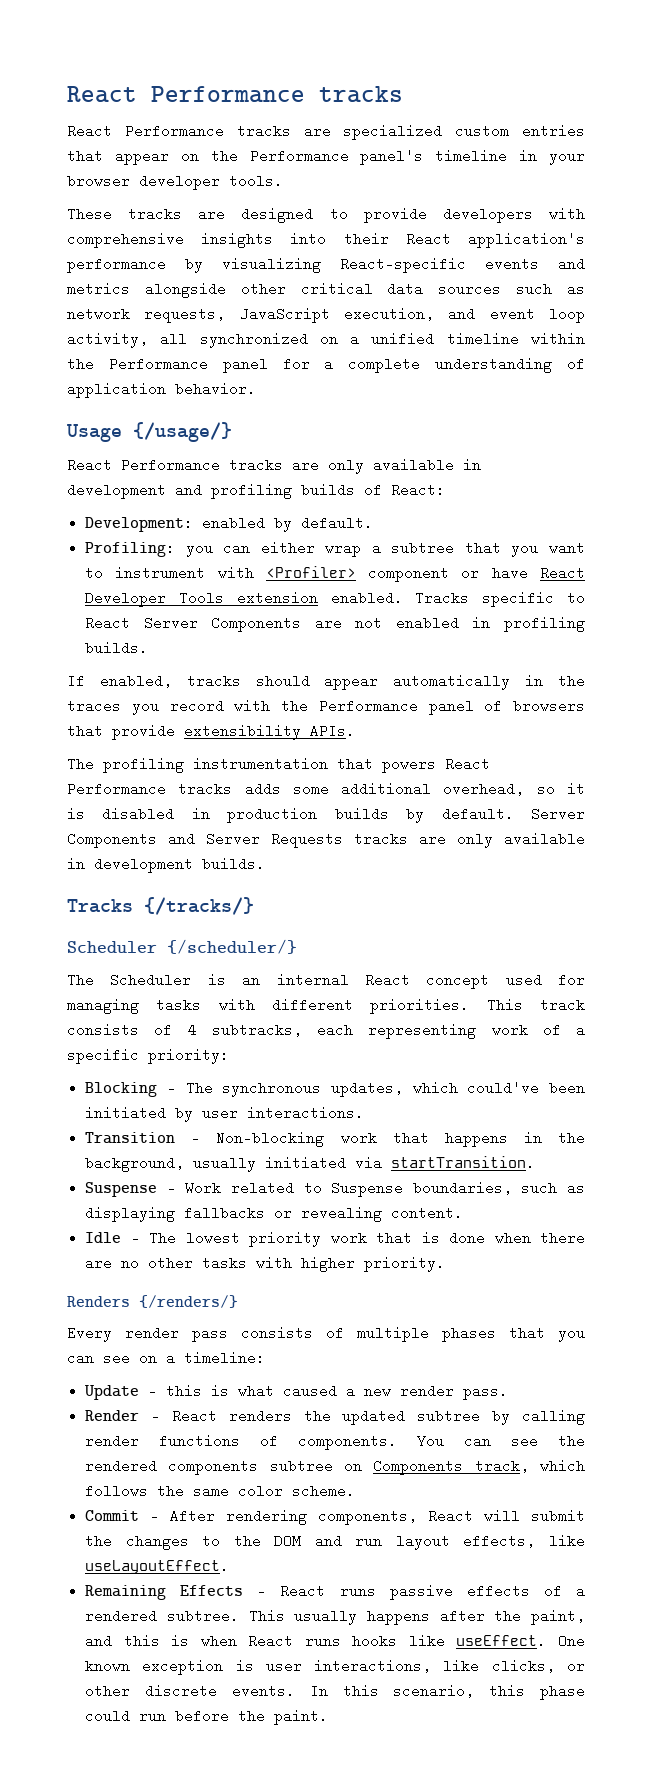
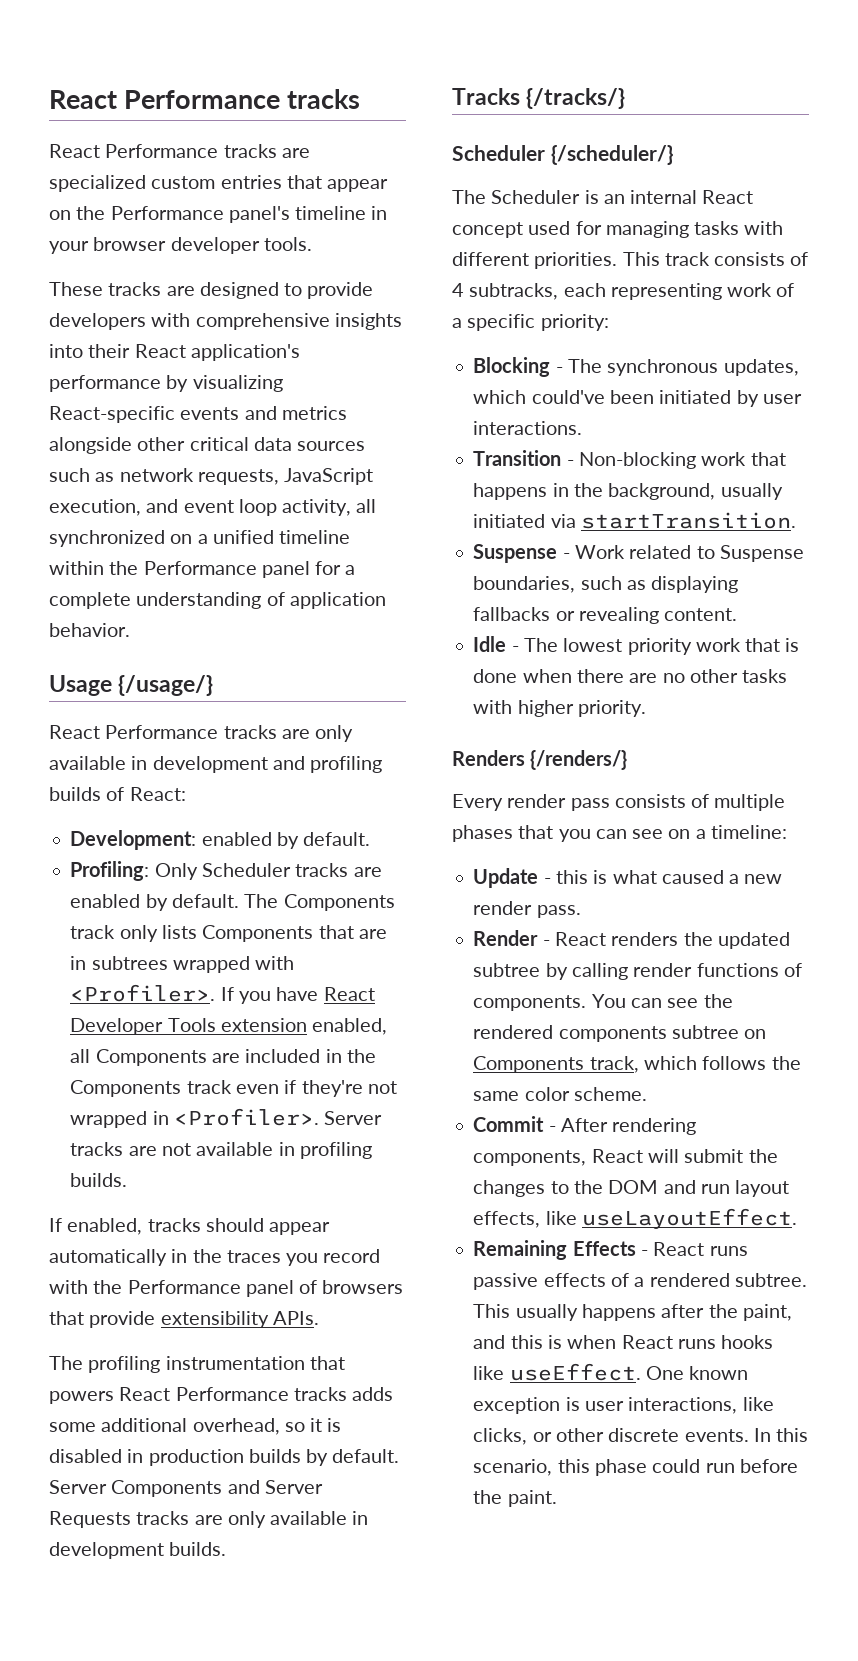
- Profiling: you can either wrap a subtree that you want to instrument with <Profiler> component or have React Developer Tools extension enabled. Tracks specific to React Server Components are not enabled in profiling builds.
+ Profiling: Only Scheduler tracks are enabled by default. The Components track only lists Components that are in subtrees wrapped with <Profiler>. If you have React Developer Tools extension enabled, all Components are included in the Components track even if they're not wrapped in <Profiler>. Server tracks are not available in profiling builds.

